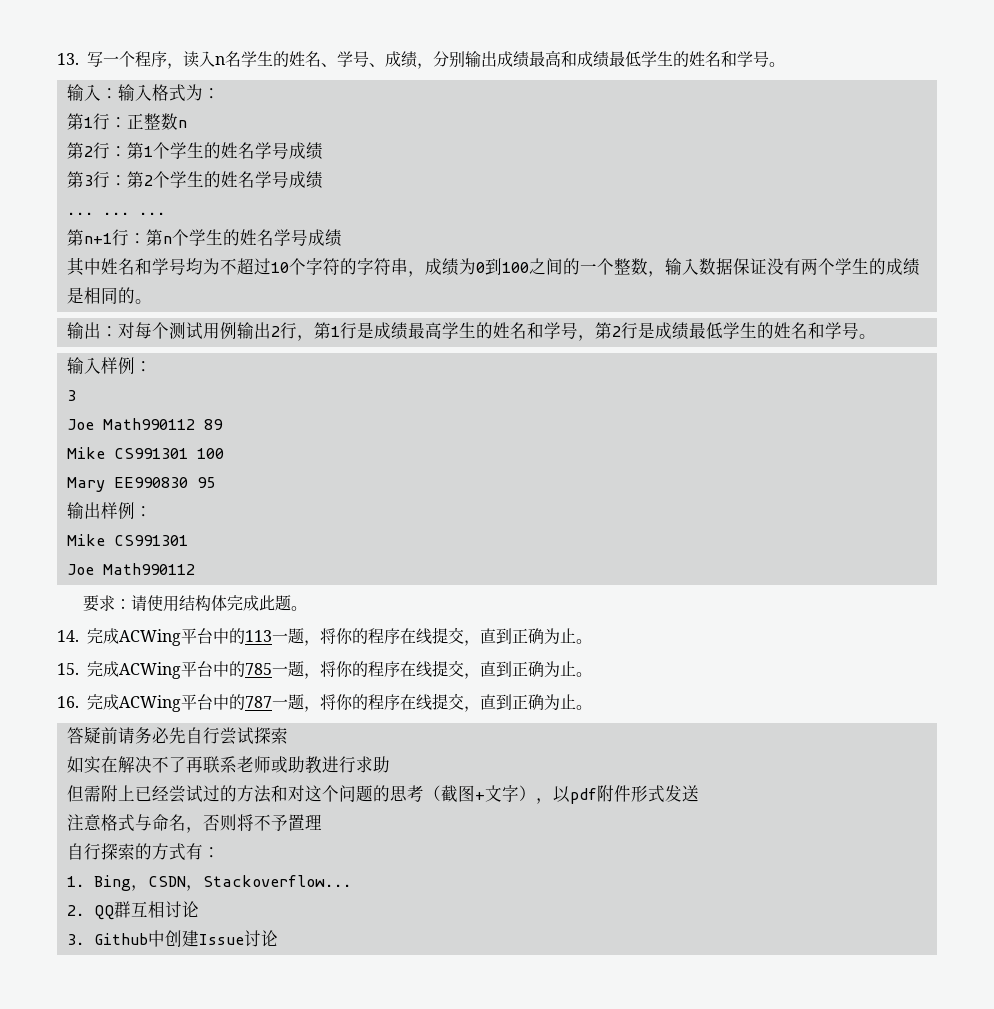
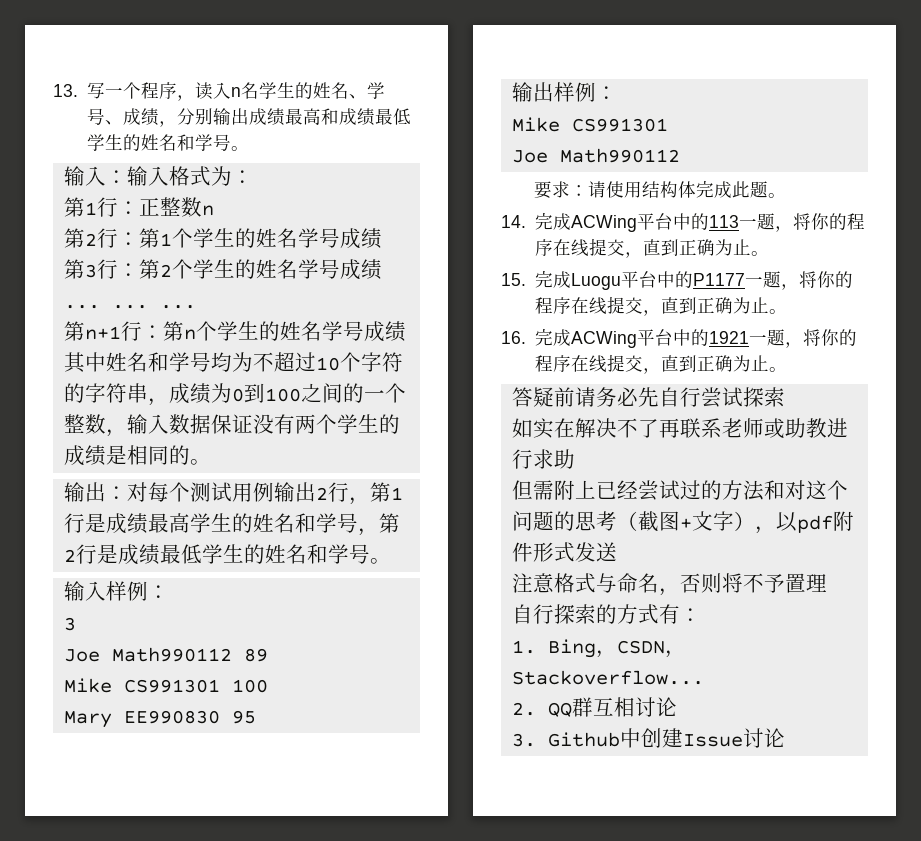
- 15.完成ACWing平台中的785一题，将你的程序在线提交，直到正确为止。
+ 15.完成Luogu平台中的P1177一题，将你的程序在线提交，直到正确为止。
- 16.完成ACWing平台中的787一题，将你的程序在线提交，直到正确为止。
+ 16.完成ACWing平台中的1921一题，将你的程序在线提交，直到正确为止。

